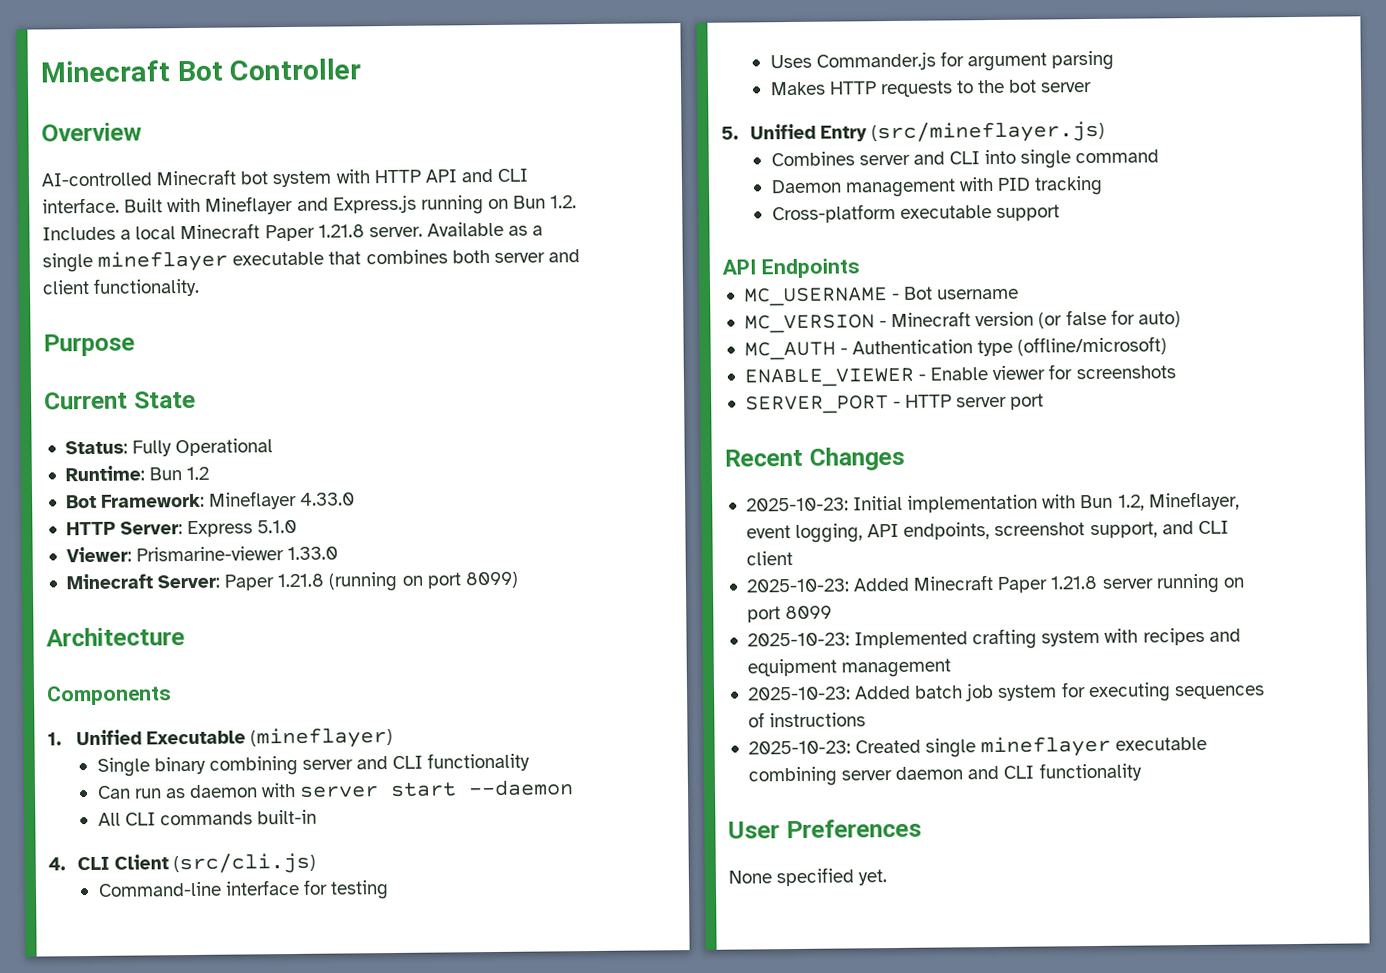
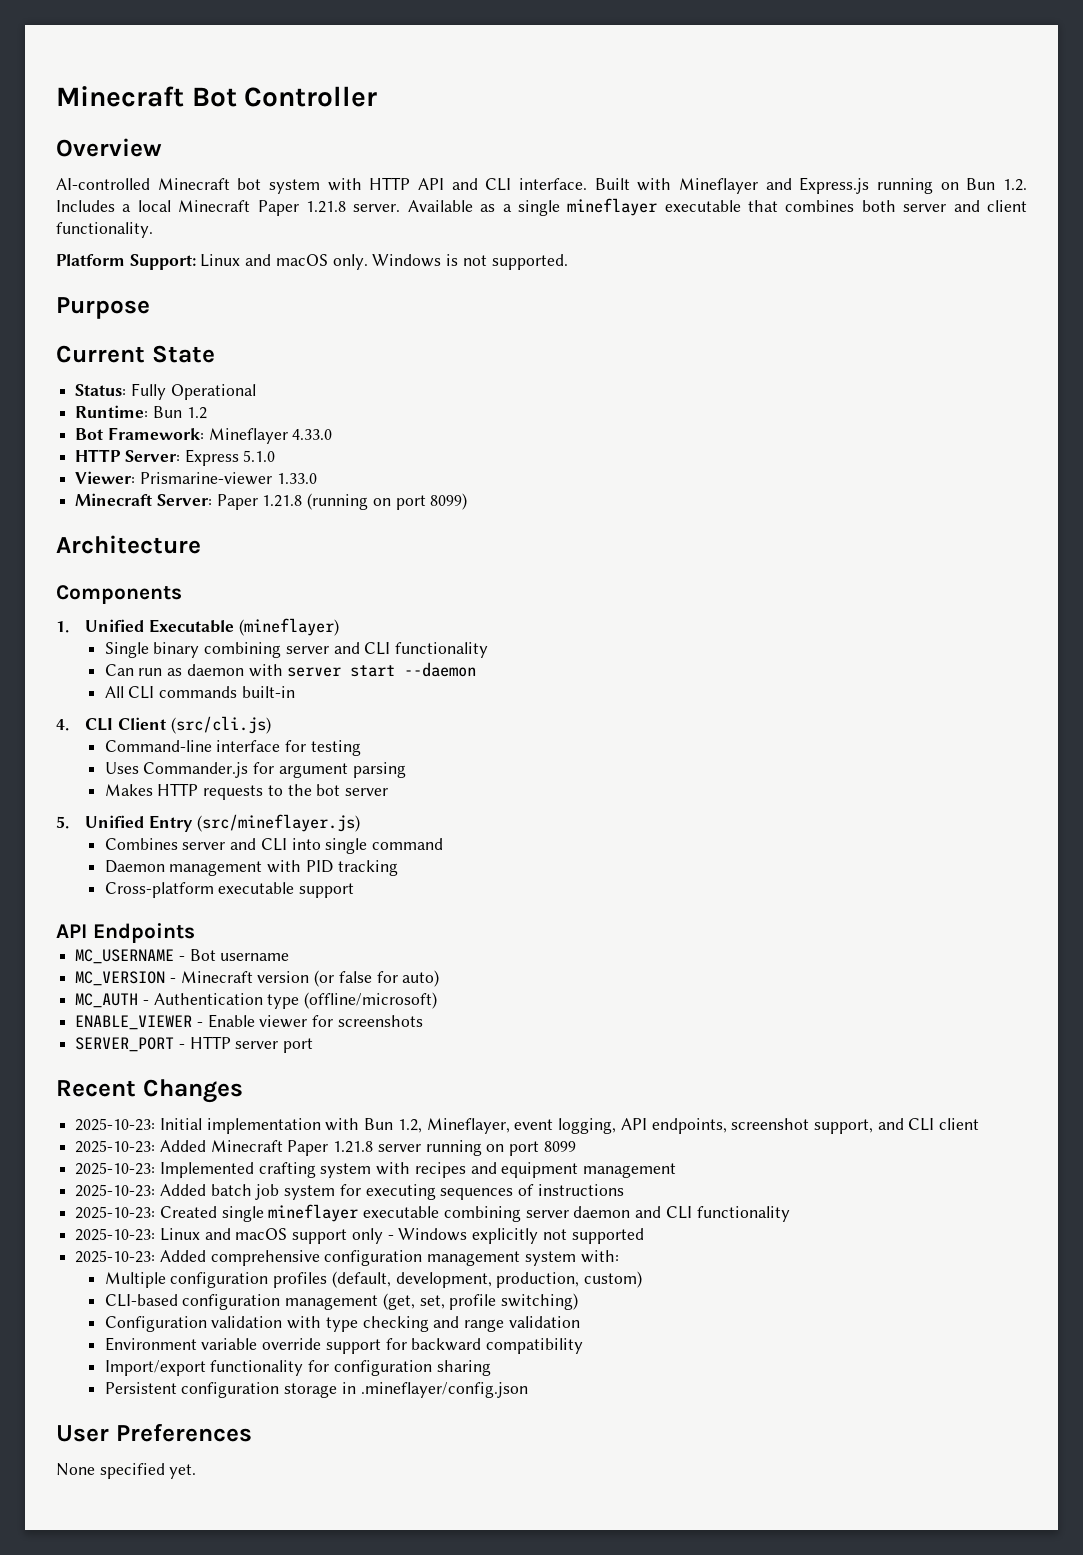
+ Platform Support: Linux and macOS only. Windows is not supported.
+ 2025-10-23: Linux and macOS support only - Windows explicitly not supported
+ 2025-10-23: Added comprehensive configuration management system with:
+ Multiple configuration profiles (default, development, production, custom)
+ CLI-based configuration management (get, set, profile switching)
+ Configuration validation with type checking and range validation
+ Environment variable override support for backward compatibility
+ Import/export functionality for configuration sharing
+ Persistent configuration storage in .mineflayer/config.json

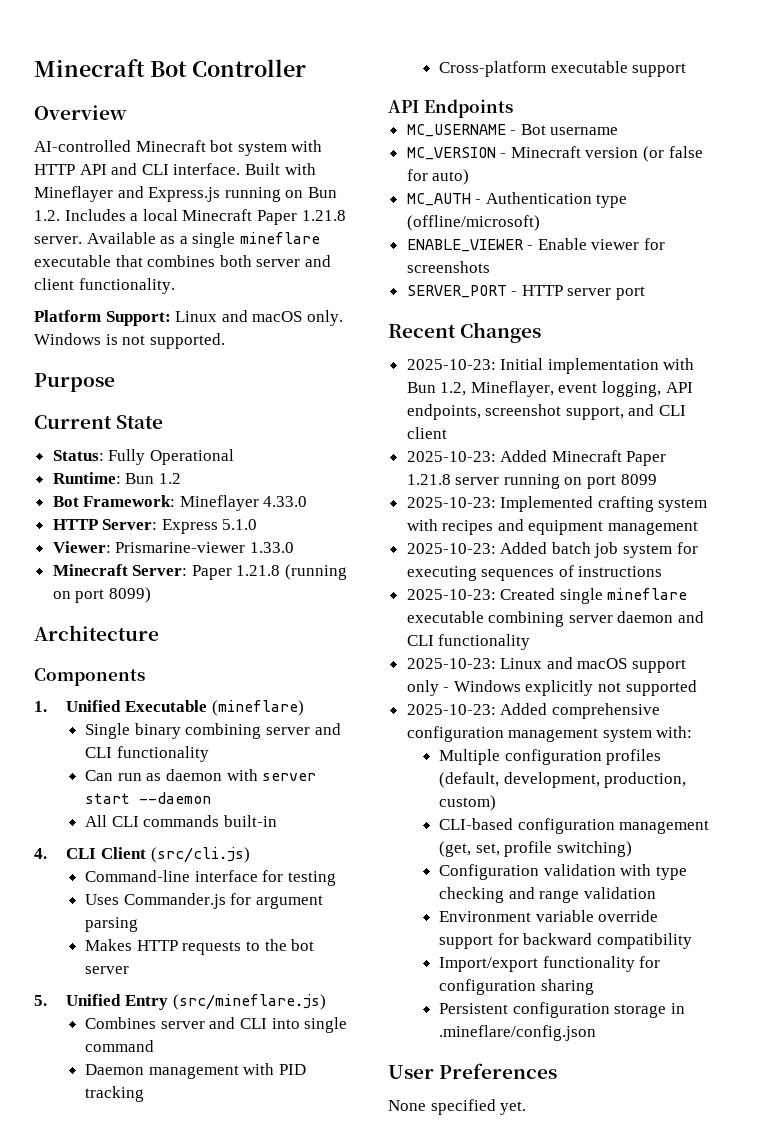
- Available as a single mineflayer executable that combines both server and client functionality.
+ Available as a single mineflare executable that combines both server and client functionality.
- 1. Unified Executable (mineflayer)
+ 1. Unified Executable (mineflare)
- 5. Unified Entry (src/mineflayer.js)
+ 5. Unified Entry (src/mineflare.js)
- 2025-10-23: Created single mineflayer executable combining server daemon and CLI functionality
+ 2025-10-23: Created single mineflare executable combining server daemon and CLI functionality
- Persistent configuration storage in .mineflayer/config.json
+ Persistent configuration storage in .mineflare/config.json

